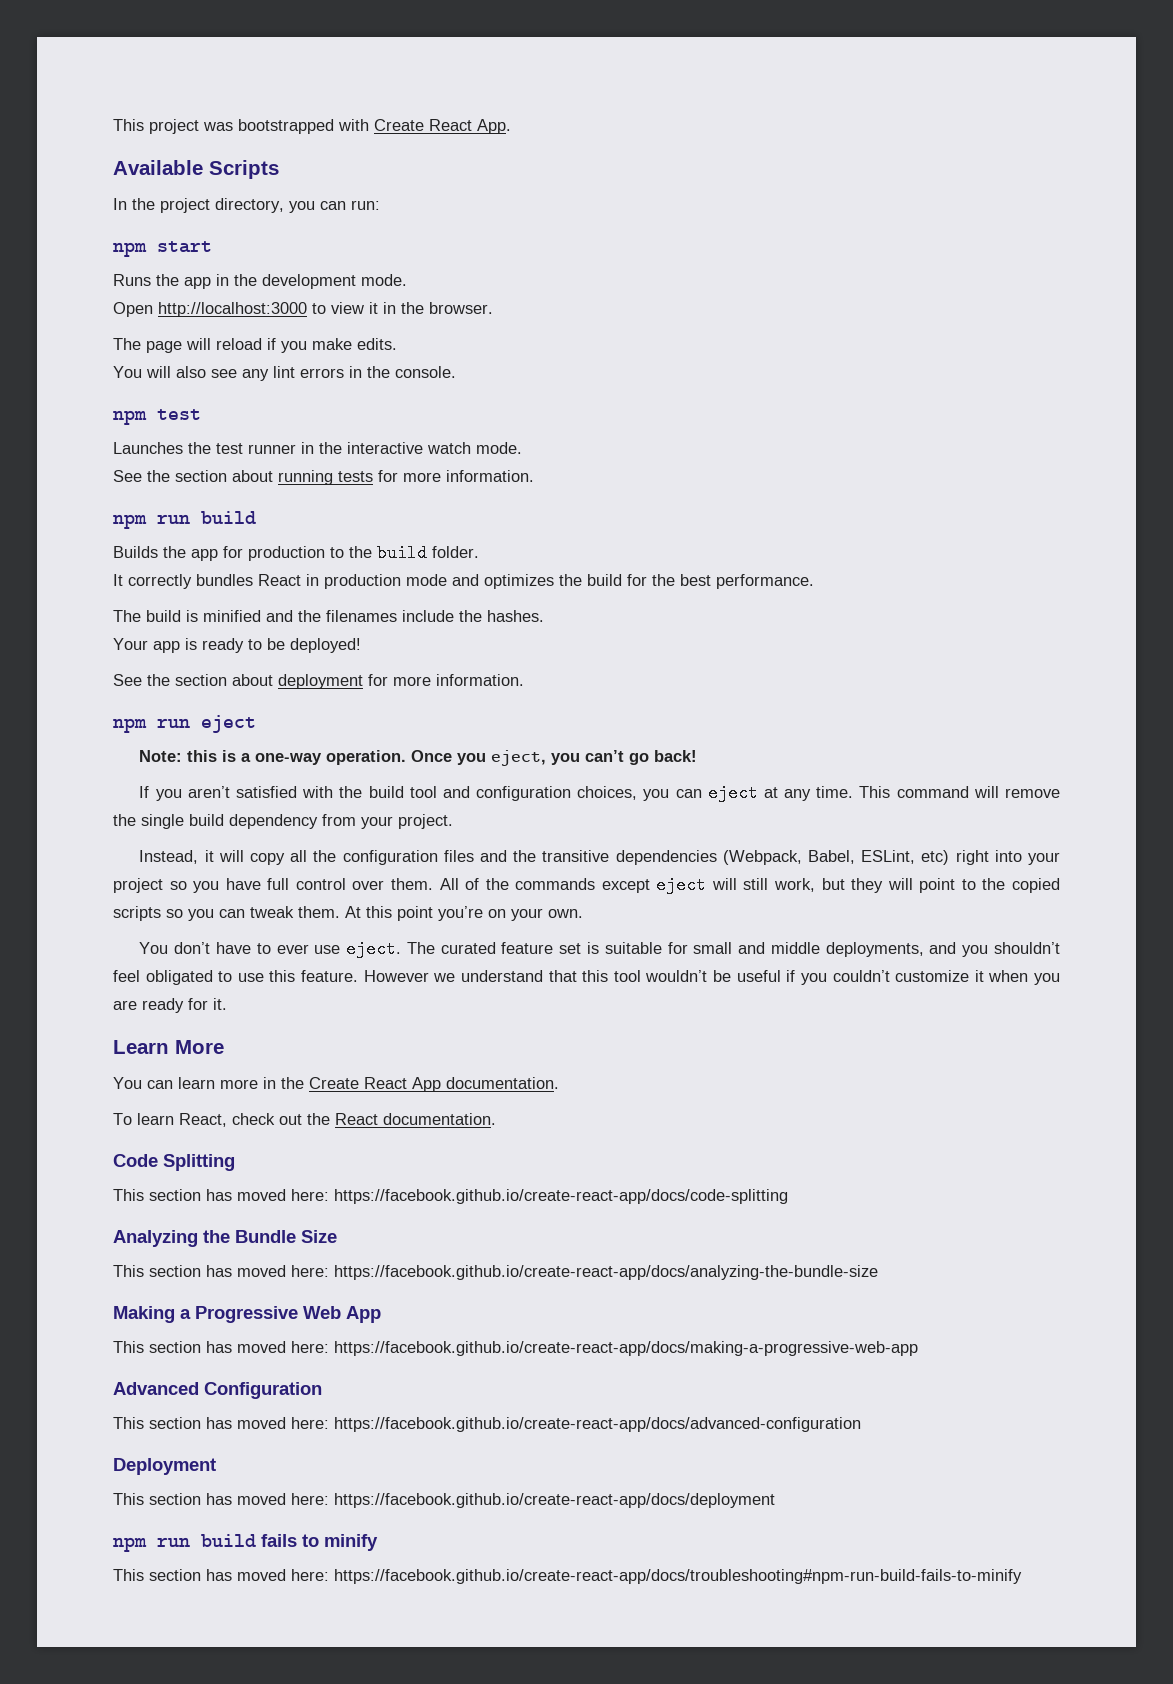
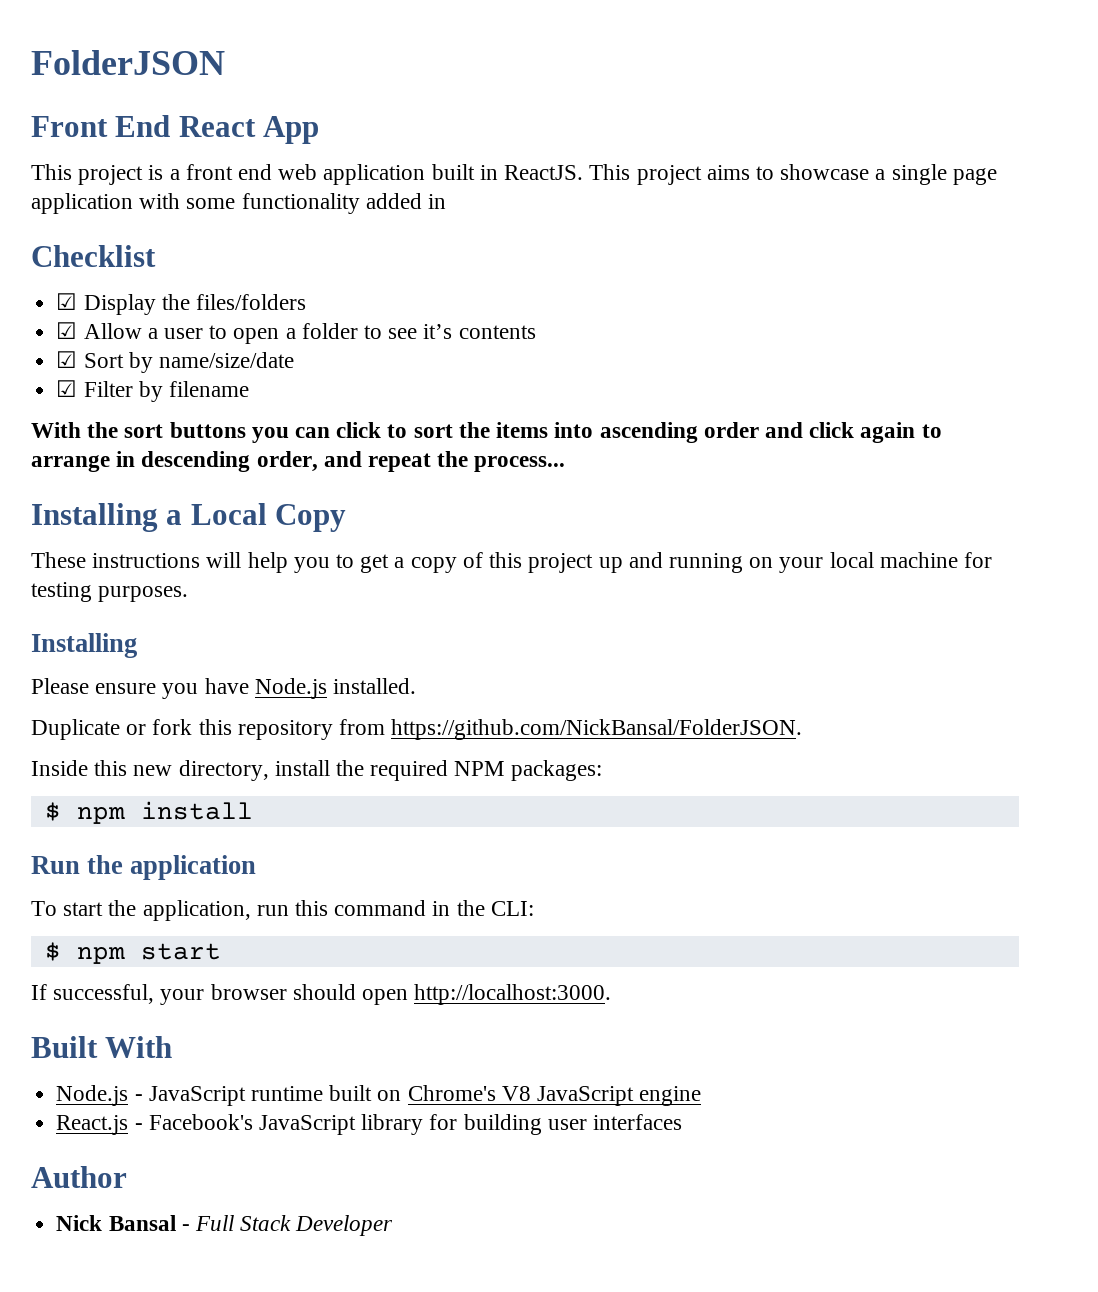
- This project was bootstrapped with Create React App.
- Available Scripts
- In the project directory, you can run:
- npm start
- Runs the app in the development mode.
- Open http://localhost:3000 to view it in the browser.
- The page will reload if you make edits.
- You will also see any lint errors in the console.
- npm test
- Launches the test runner in the interactive watch mode.
- See the section about running tests for more information.
- npm run build
- Builds the app for production to the build folder.
- It correctly bundles React in production mode and optimizes the build for the best performance.
- The build is minified and the filenames include the hashes.
- Your app is ready to be deployed!
- See the section about deployment for more information.
- npm run eject
- Note: this is a one-way operation. Once you eject, you can’t go back!
- If you aren’t satisfied with the build tool and configuration choices, you can eject at any time. This command will remove the single build dependency from your project.
- Instead, it will copy all the configuration files and the transitive dependencies (Webpack, Babel, ESLint, etc) right into your project so you have full control over them. All of the commands except eject will still work, but they will point to the copied scripts so you can tweak them. At this point you’re on your own.
- You don’t have to ever use eject. The curated feature set is suitable for small and middle deployments, and you shouldn’t feel obligated to use this feature. However we understand that this tool wouldn’t be useful if you couldn’t customize it when you are ready for it.
- Learn More
- You can learn more in the Create React App documentation.
- To learn React, check out the React documentation.
- Code Splitting
- This section has moved here: https://facebook.github.io/create-react-app/docs/code-splitting
- Analyzing the Bundle Size
- This section has moved here: https://facebook.github.io/create-react-app/docs/analyzing-the-bundle-size
- Making a Progressive Web App
- This section has moved here: https://facebook.github.io/create-react-app/docs/making-a-progressive-web-app
- Advanced Configuration
- This section has moved here: https://facebook.github.io/create-react-app/docs/advanced-configuration
- Deployment
- This section has moved here: https://facebook.github.io/create-react-app/docs/deployment
- npm run build fails to minify
- This section has moved here: https://facebook.github.io/create-react-app/docs/troubleshooting#npm-run-build-fails-to-minify
+ FolderJSON
+ Front End React App
+ This project is a front end web application built in ReactJS. This project aims to showcase a single page application with some functionality added in
+ Checklist
+ ☑ Display the files/folders
+ ☑ Allow a user to open a folder to see it’s contents
+ ☑ Sort by name/size/date
+ ☑ Filter by filename
+ With the sort buttons you can click to sort the items into ascending order and click again to arrange in descending order, and repeat the process...
+ Installing a Local Copy
+ These instructions will help you to get a copy of this project up and running on your local machine for testing purposes.
+ Installing
+ Please ensure you have Node.js installed.
+ Duplicate or fork this repository from https://github.com/NickBansal/FolderJSON.
+ Inside this new directory, install the required NPM packages:
+ $ npm install
+ Run the application
+ To start the application, run this command in the CLI:
+ $ npm start
+ If successful, your browser should open http://localhost:3000.
+ Built With
+ Node.js - JavaScript runtime built on Chrome's V8 JavaScript engine
+ React.js - Facebook's JavaScript library for building user interfaces
+ Author
+ Nick Bansal - Full Stack Developer

